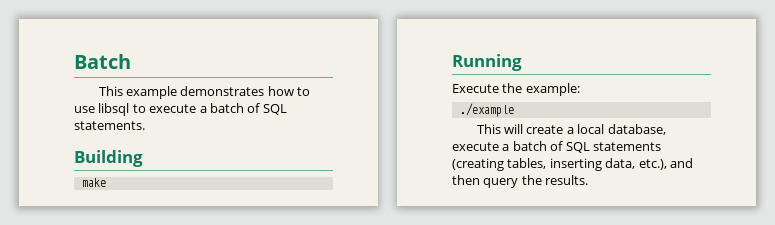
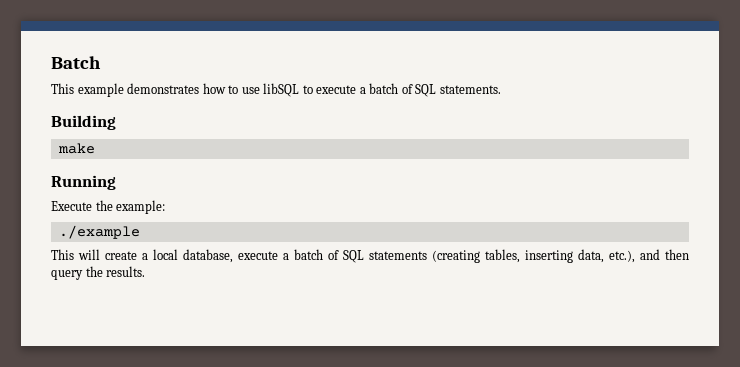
- This example demonstrates how to use libsql to execute a batch of SQL statements.
+ This example demonstrates how to use libSQL to execute a batch of SQL statements.

